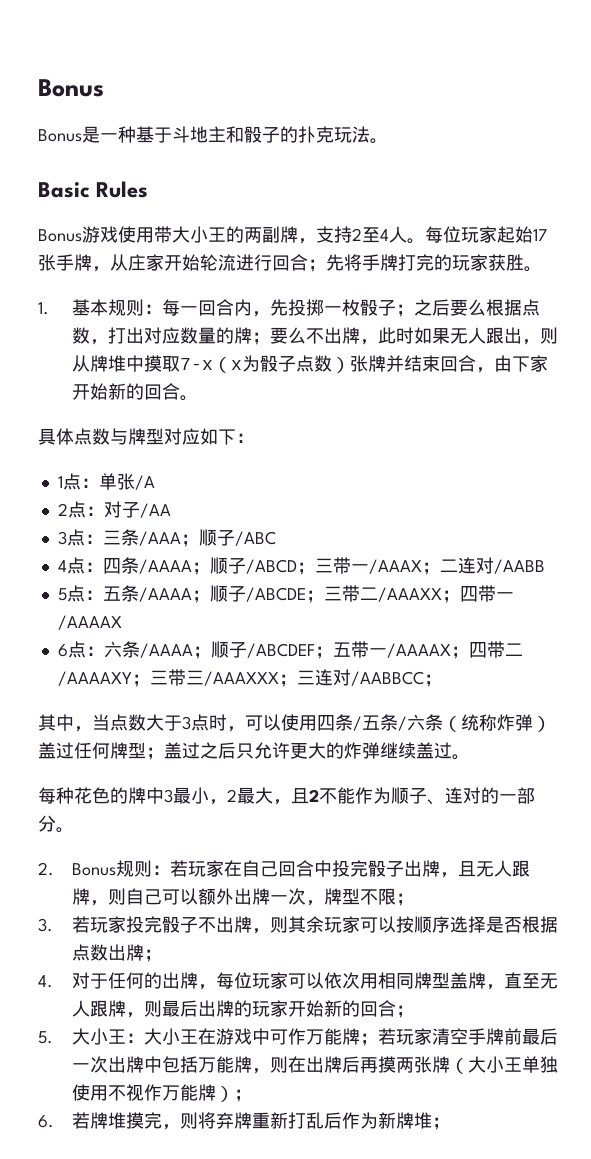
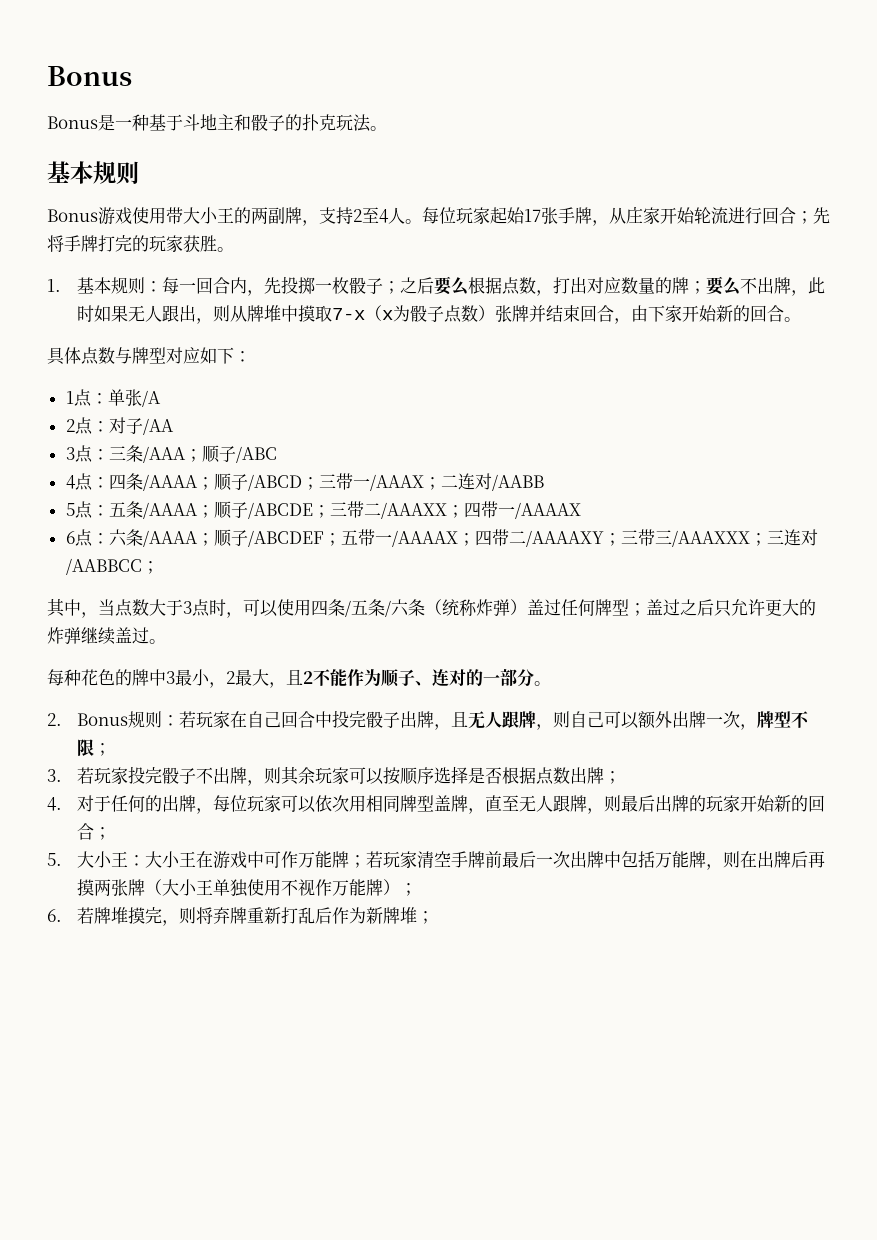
  Bonus是一种基于斗地主和骰子的扑克玩法。
- Basic Rules
+ 基本规则

